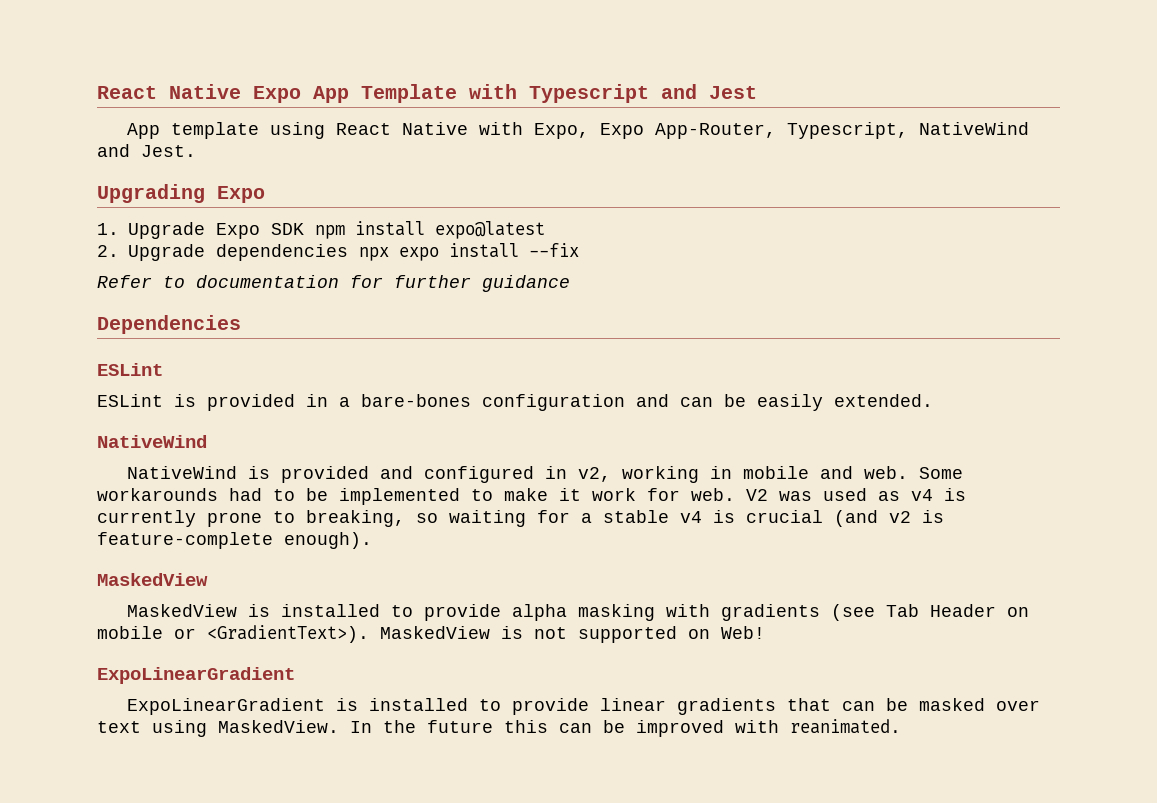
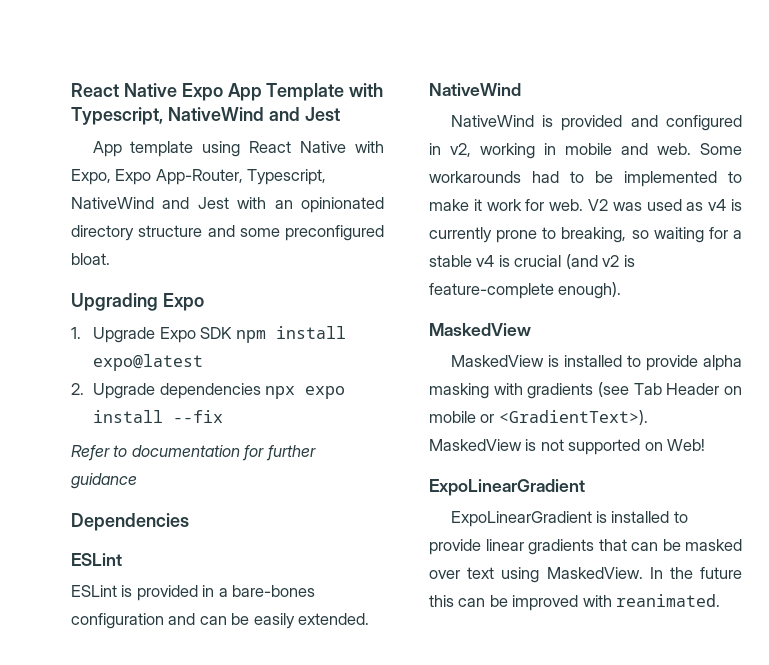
- React Native Expo App Template with Typescript and Jest
+ React Native Expo App Template with Typescript, NativeWind and Jest
- App template using React Native with Expo, Expo App-Router, Typescript, NativeWind and Jest.
+ App template using React Native with Expo, Expo App-Router, Typescript, NativeWind and Jest with an opinionated directory structure and some preconfigured bloat.

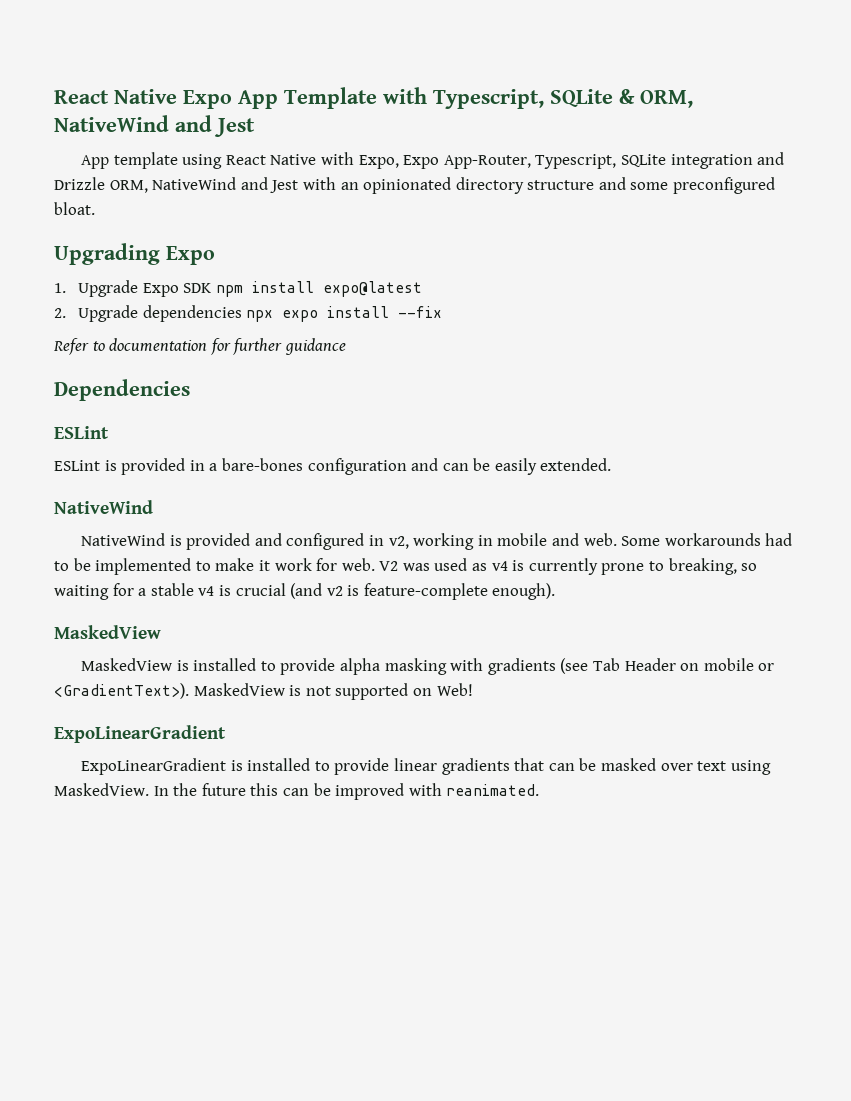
- React Native Expo App Template with Typescript, NativeWind and Jest
+ React Native Expo App Template with Typescript, SQLite & ORM, NativeWind and Jest
- App template using React Native with Expo, Expo App-Router, Typescript, NativeWind and Jest with an opinionated directory structure and some preconfigured bloat.
+ App template using React Native with Expo, Expo App-Router, Typescript, SQLite integration and Drizzle ORM, NativeWind and Jest with an opinionated directory structure and some preconfigured bloat.

